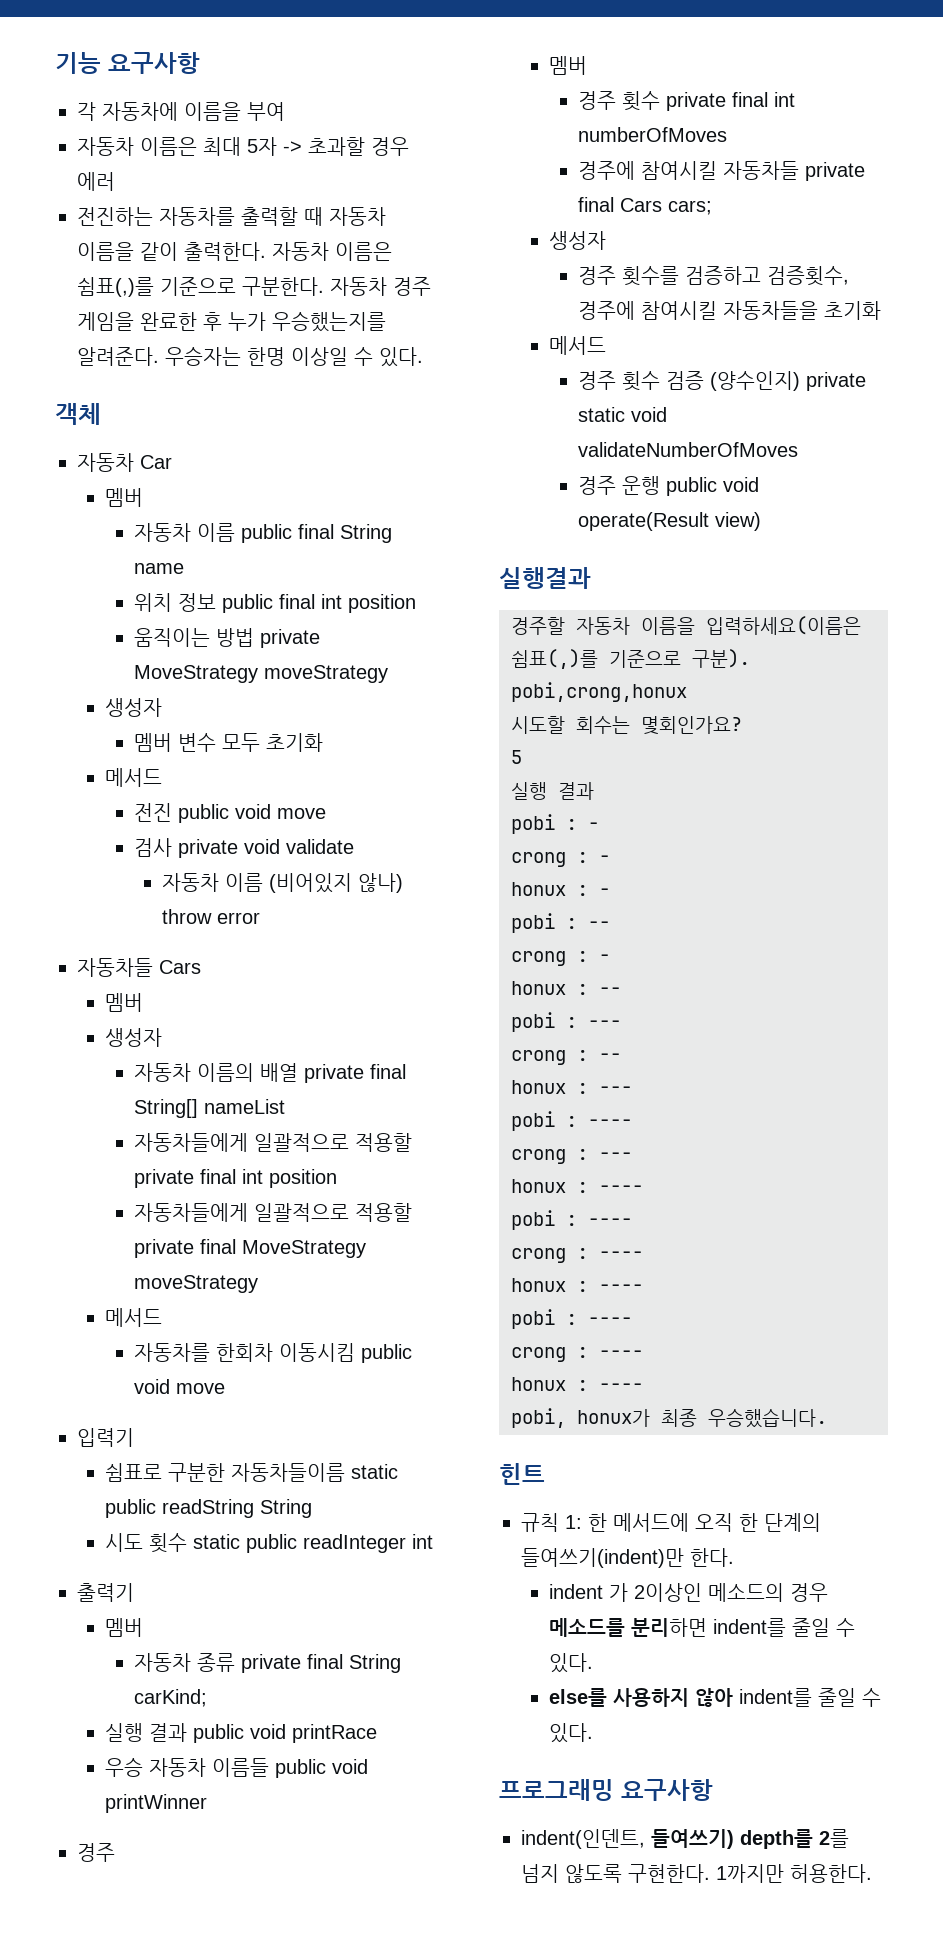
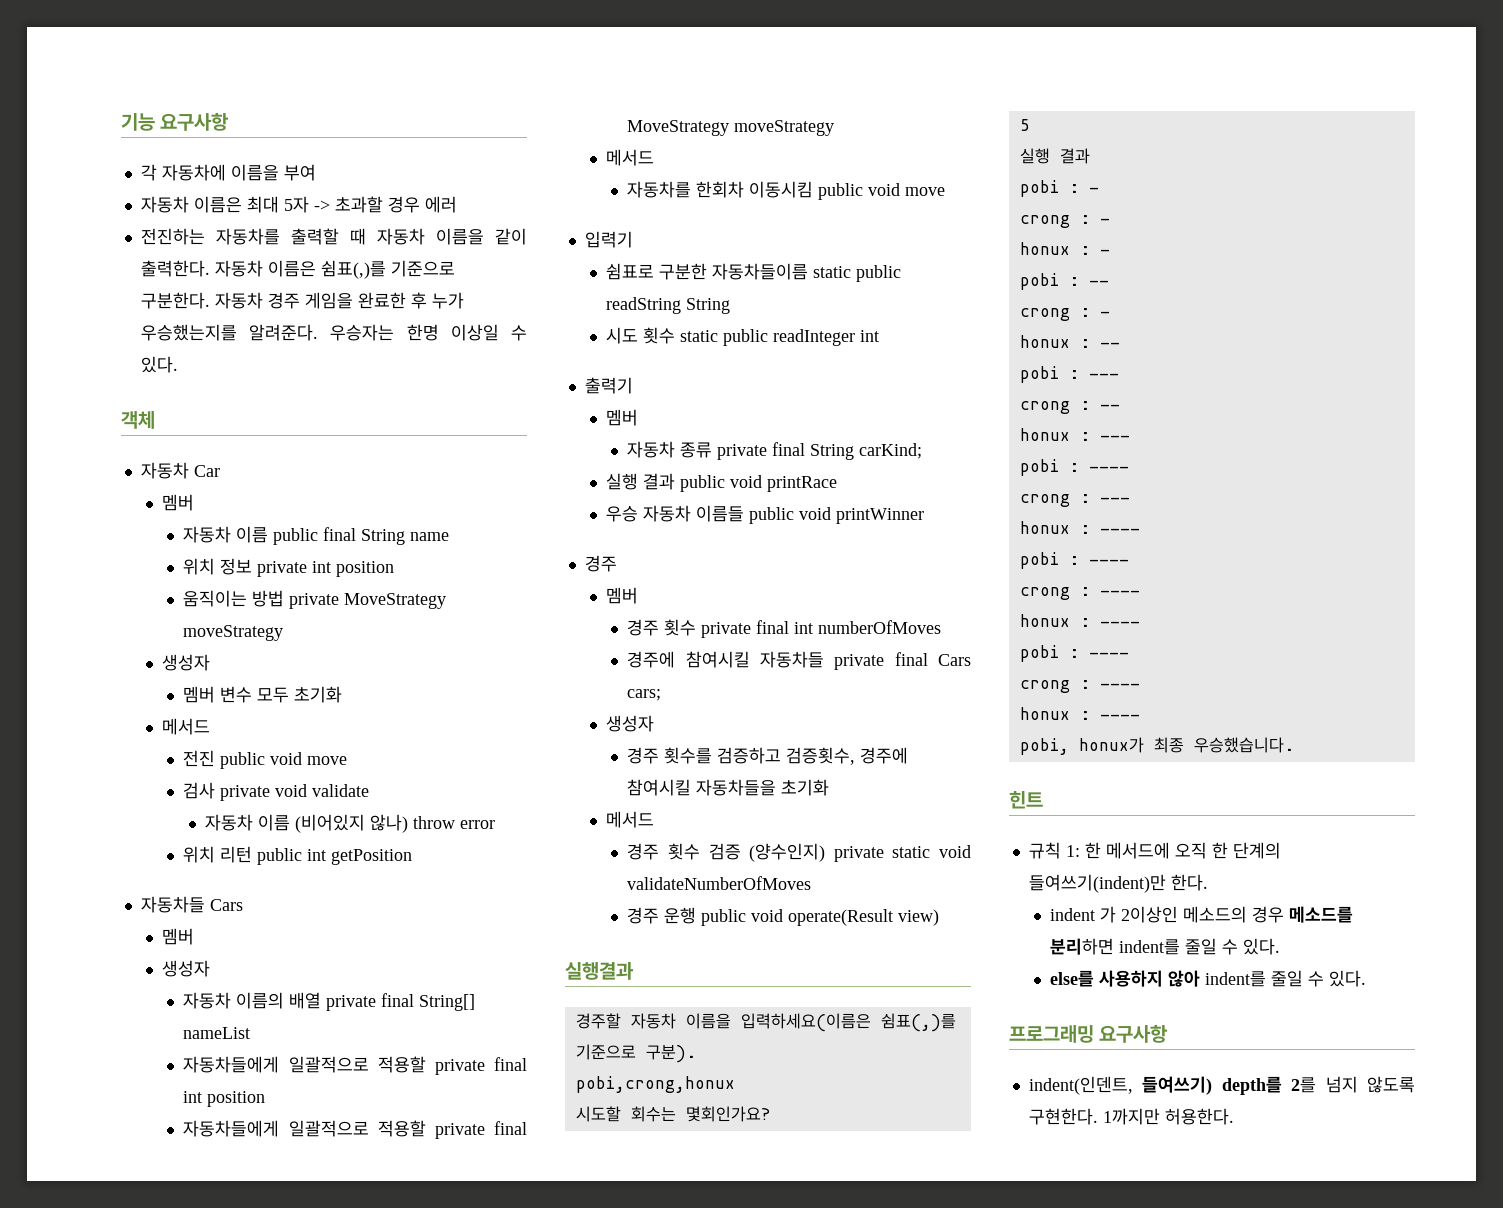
- 위치 정보 public final int position
+ 위치 정보 private int position
+ 위치 리턴 public int getPosition

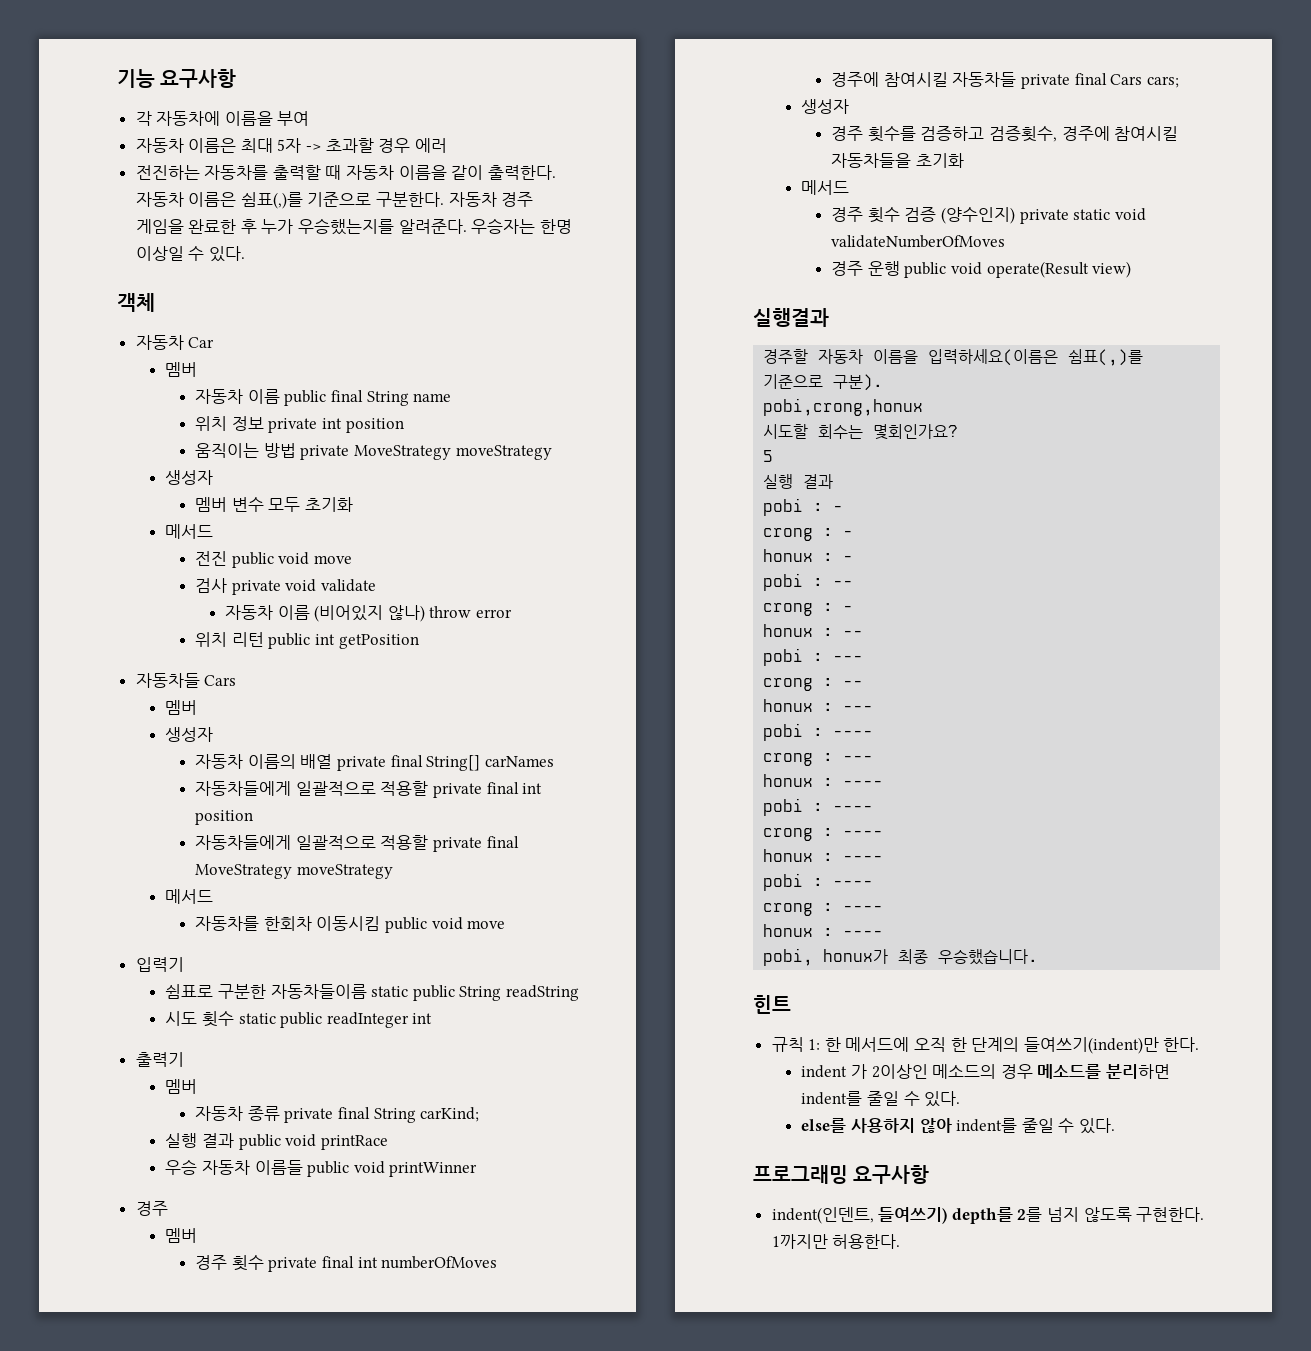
- 자동차 이름의 배열 private final String[] nameList
+ 자동차 이름의 배열 private final String[] carNames
- 쉼표로 구분한 자동차들이름 static public readString String
+ 쉼표로 구분한 자동차들이름 static public String readString

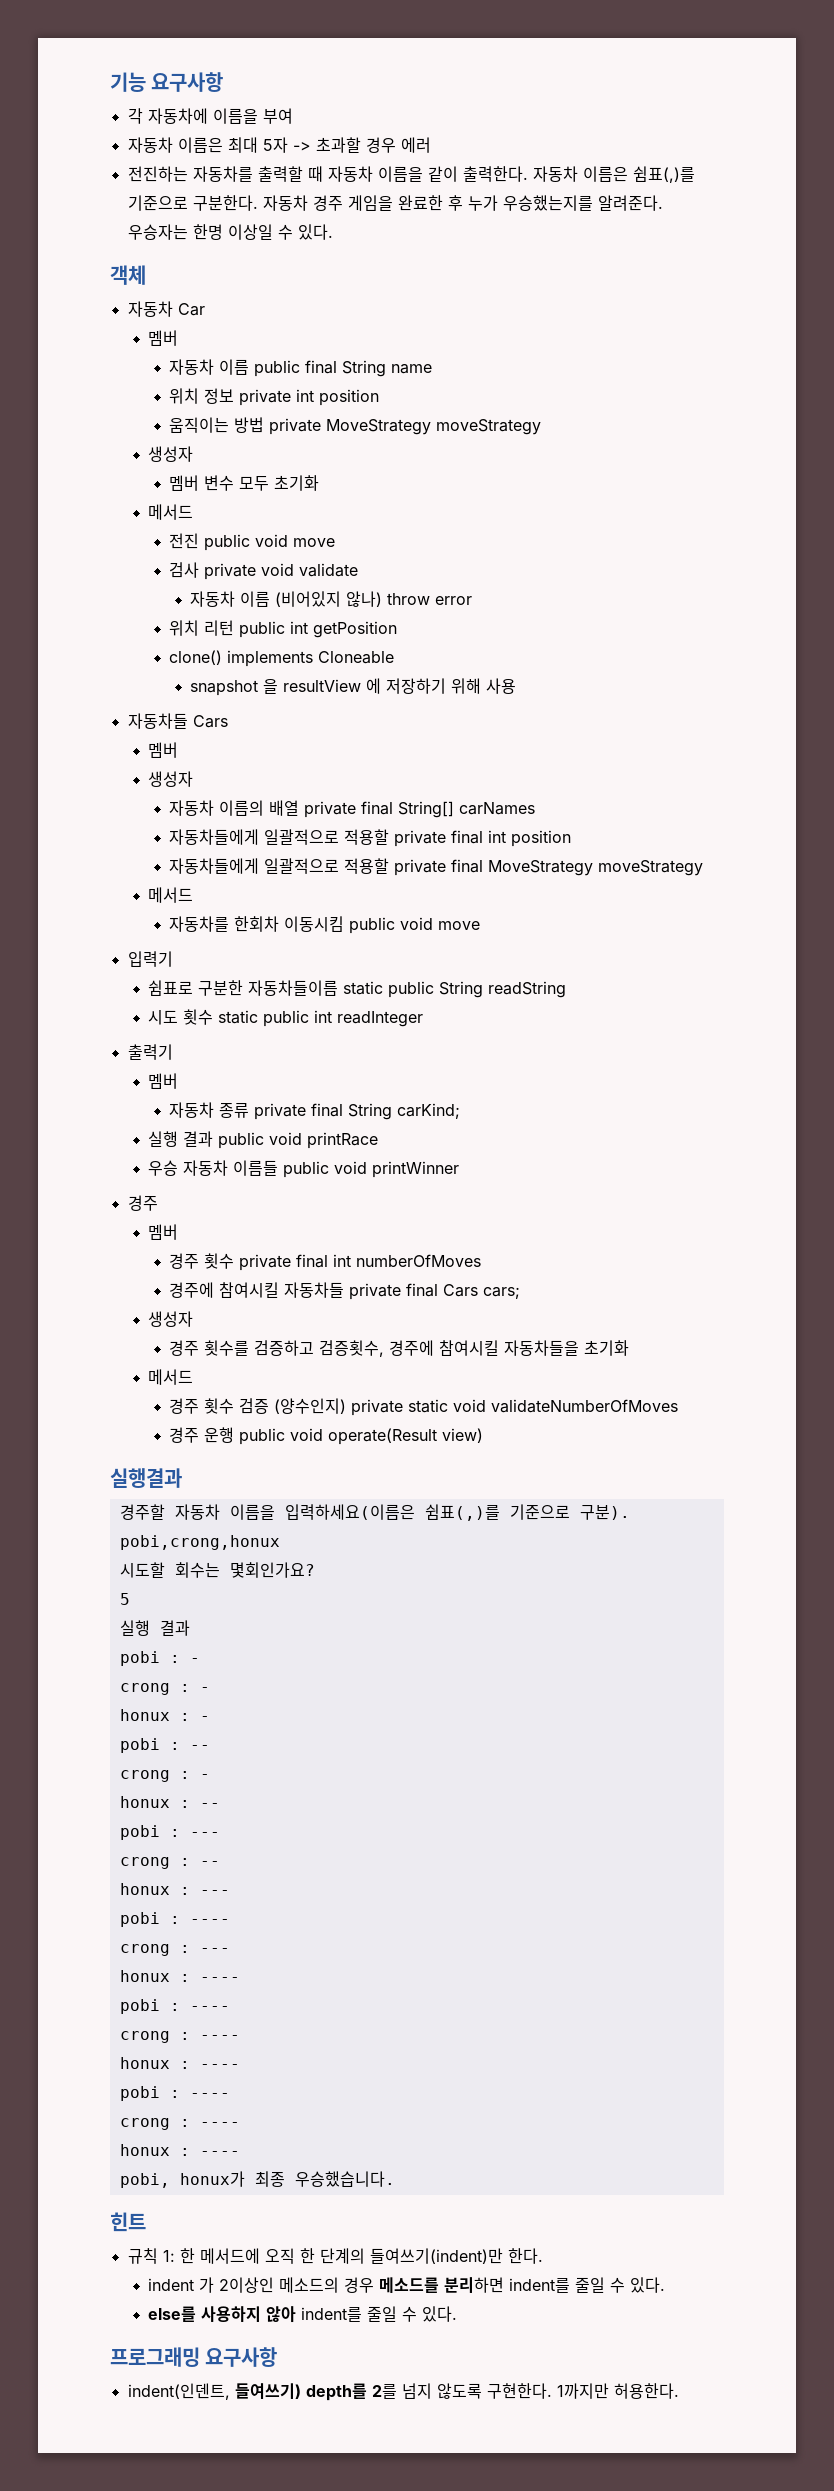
+ clone() implements Cloneable
+ snapshot 을 resultView 에 저장하기 위해 사용
- 시도 횟수 static public readInteger int
+ 시도 횟수 static public int readInteger

